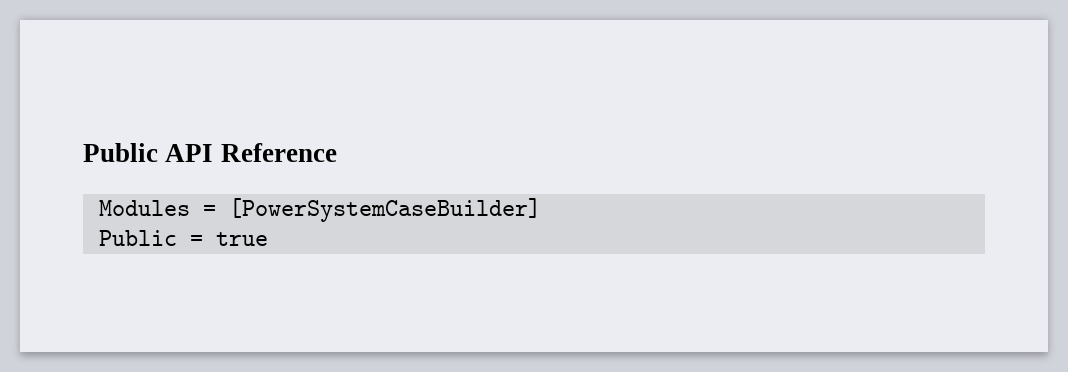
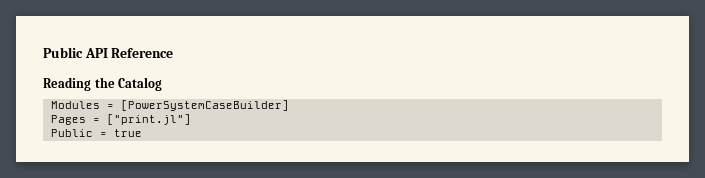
+ Reading the Catalog
+ Pages = ["print.jl"]

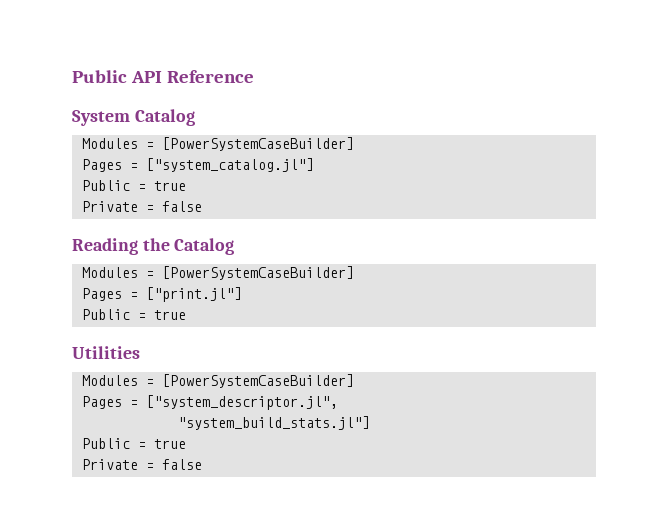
+ System Catalog
+ Modules = [PowerSystemCaseBuilder]
+ Pages = ["system_catalog.jl"]
+ Public = true
+ Private = false
+ Utilities
+ Modules = [PowerSystemCaseBuilder]
+ Pages = ["system_descriptor.jl",
+ "system_build_stats.jl"]
+ Public = true
+ Private = false

